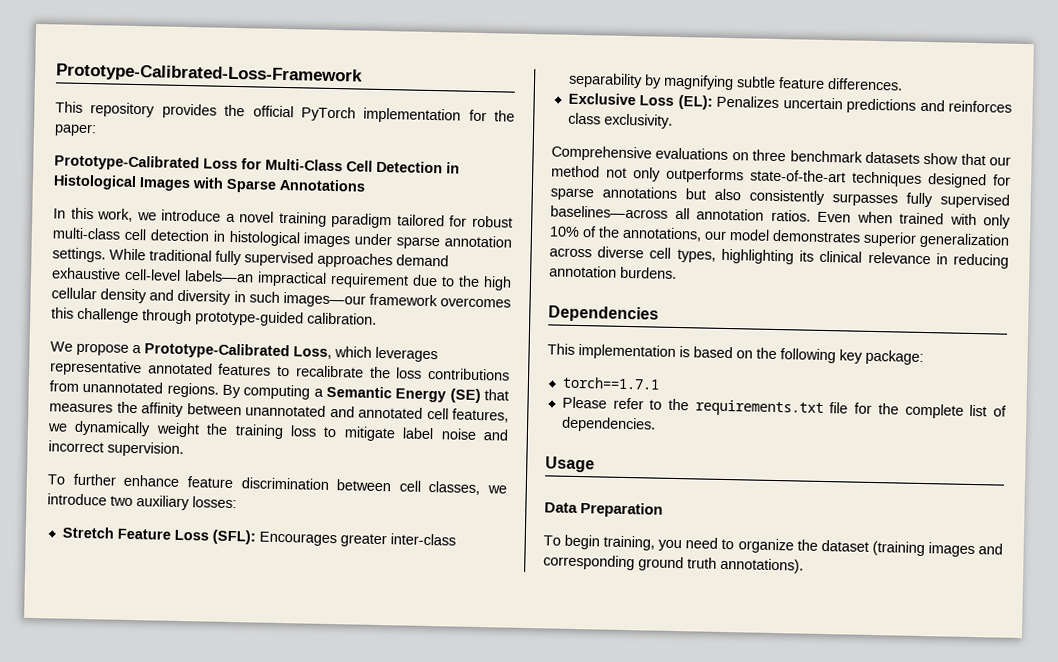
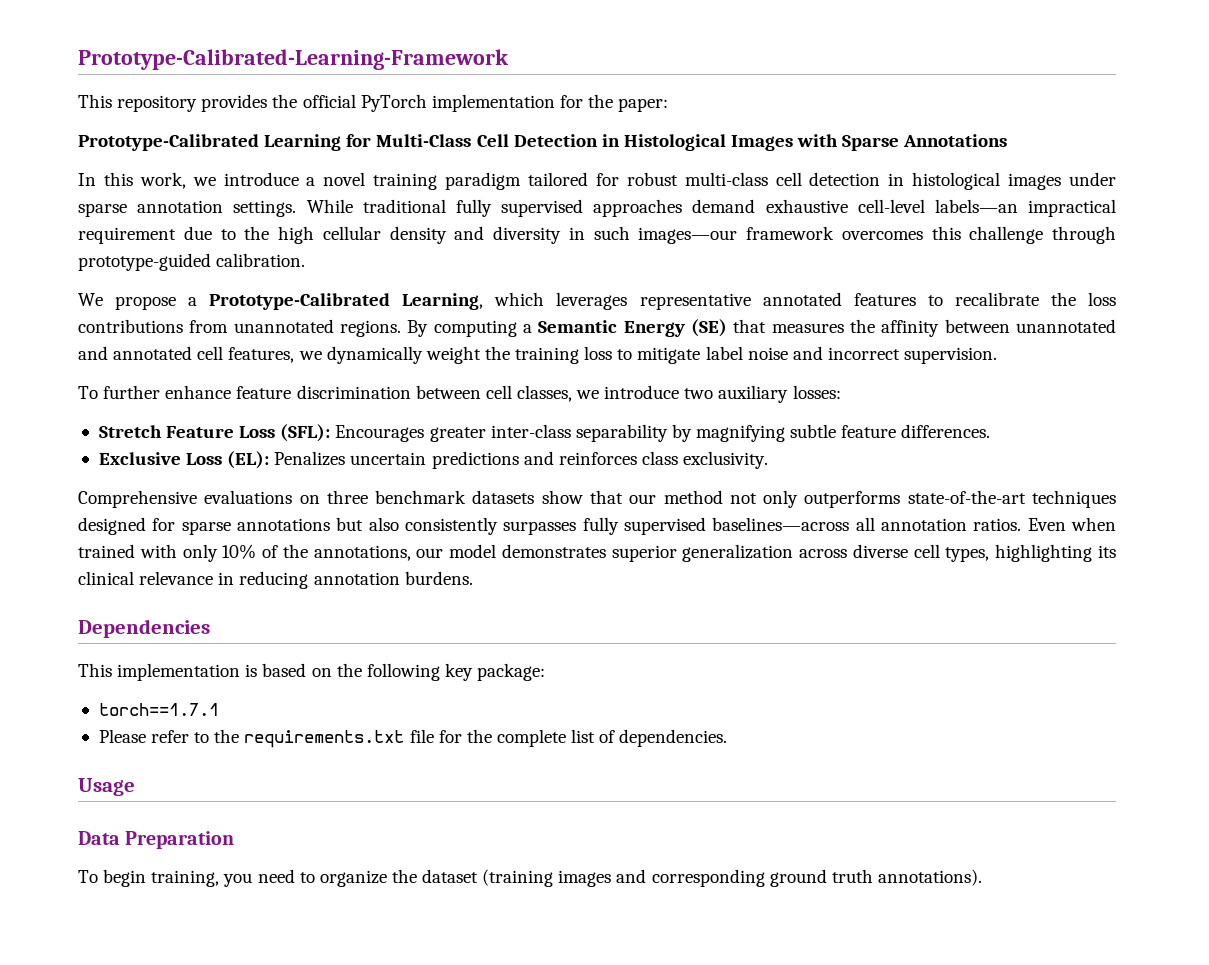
- Prototype-Calibrated-Loss-Framework
+ Prototype-Calibrated-Learning-Framework
- Prototype-Calibrated Loss for Multi-Class Cell Detection in Histological Images with Sparse Annotations
+ Prototype-Calibrated Learning for Multi-Class Cell Detection in Histological Images with Sparse Annotations
- We propose a Prototype-Calibrated Loss, which leverages representative annotated features to recalibrate the loss contributions from unannotated regions.
+ We propose a Prototype-Calibrated Learning, which leverages representative annotated features to recalibrate the loss contributions from unannotated regions.

